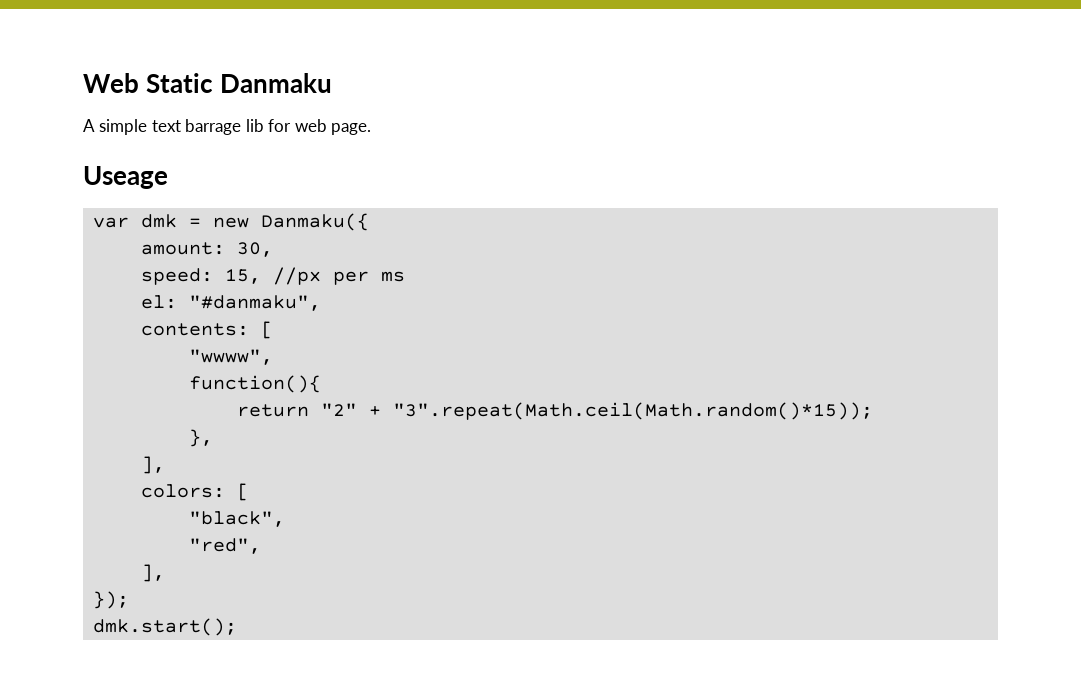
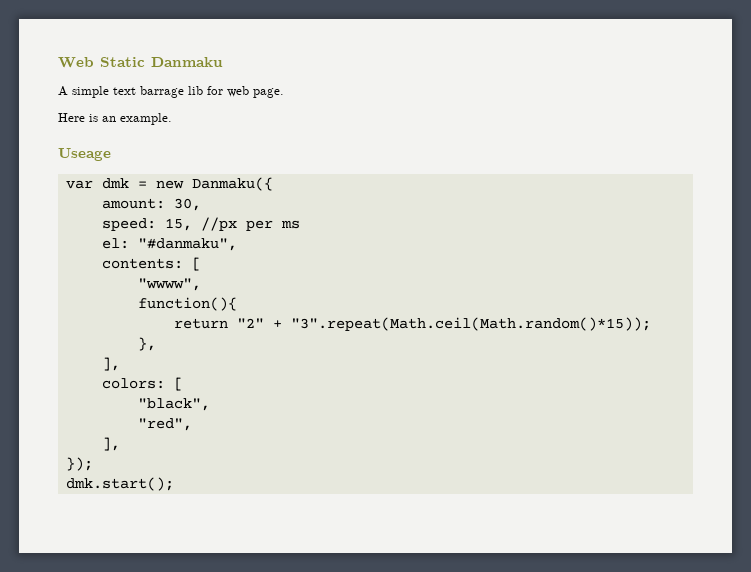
+ Here is an example.

